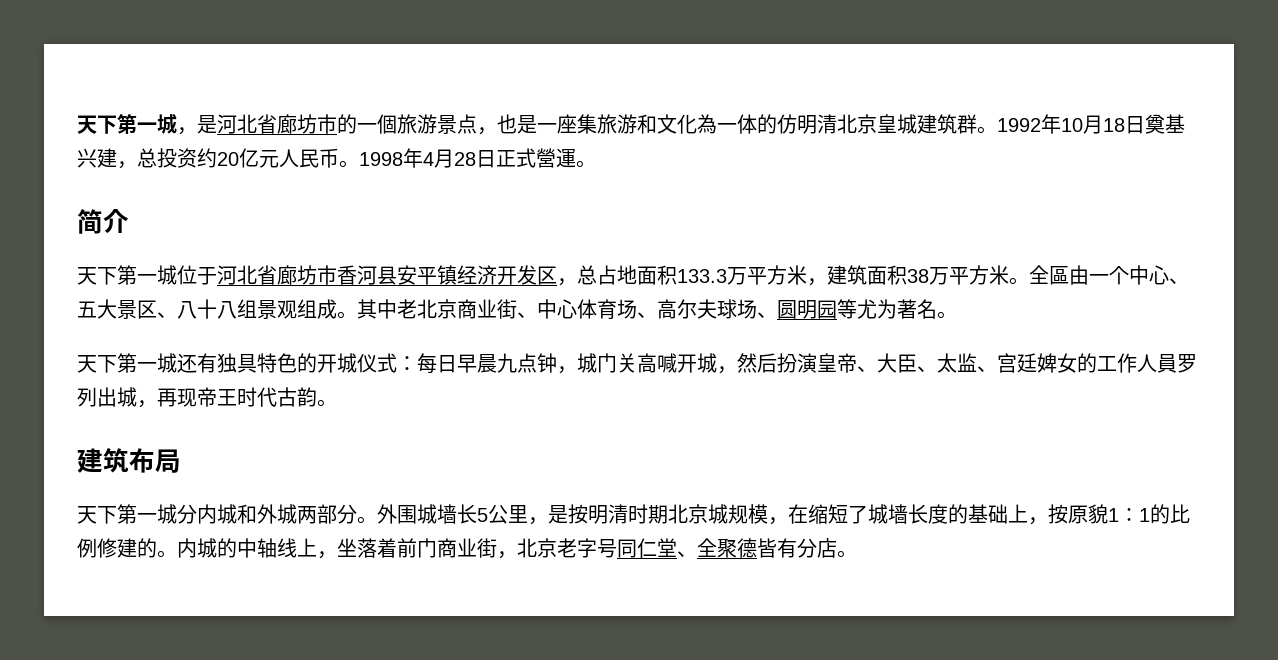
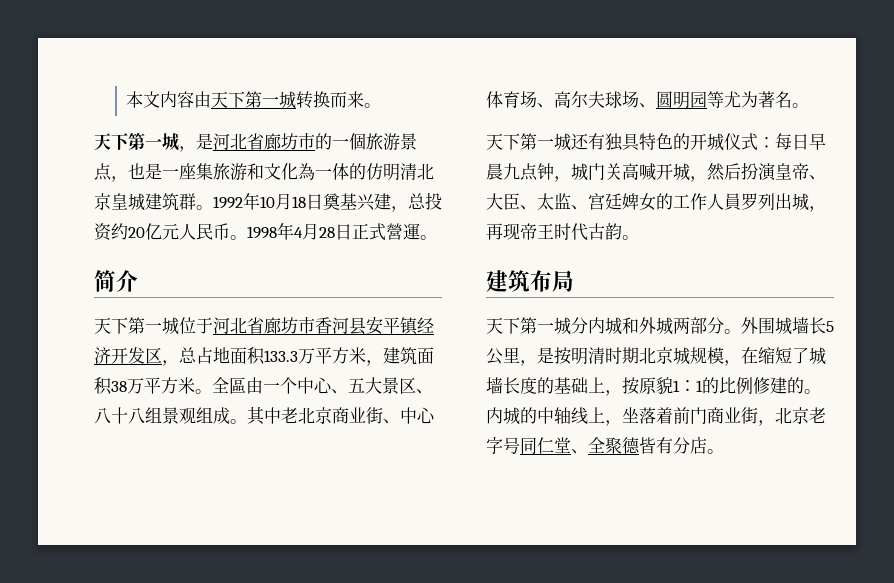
+ 本文内容由天下第一城转换而来。

